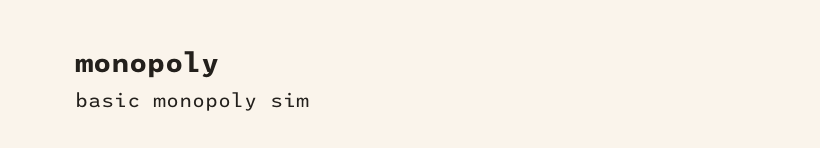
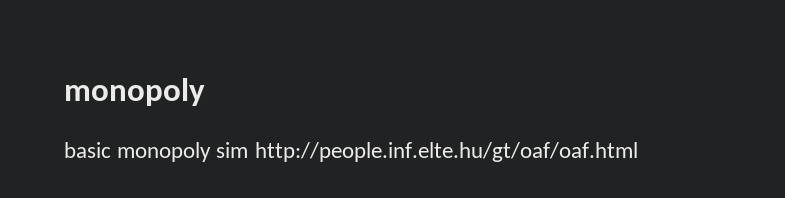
- basic monopoly sim
+ basic monopoly sim http://people.inf.elte.hu/gt/oaf/oaf.html

